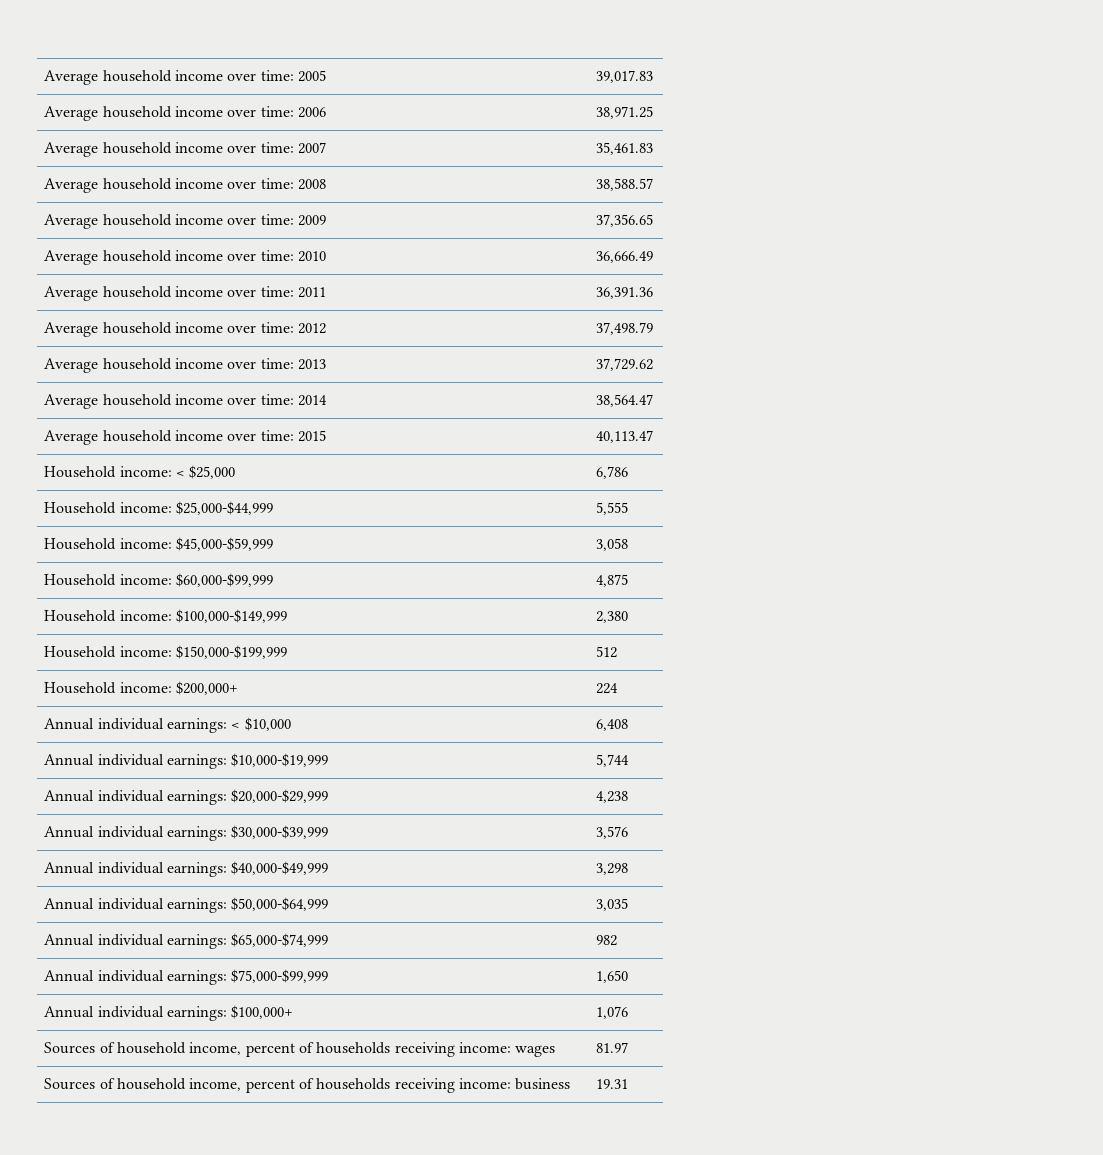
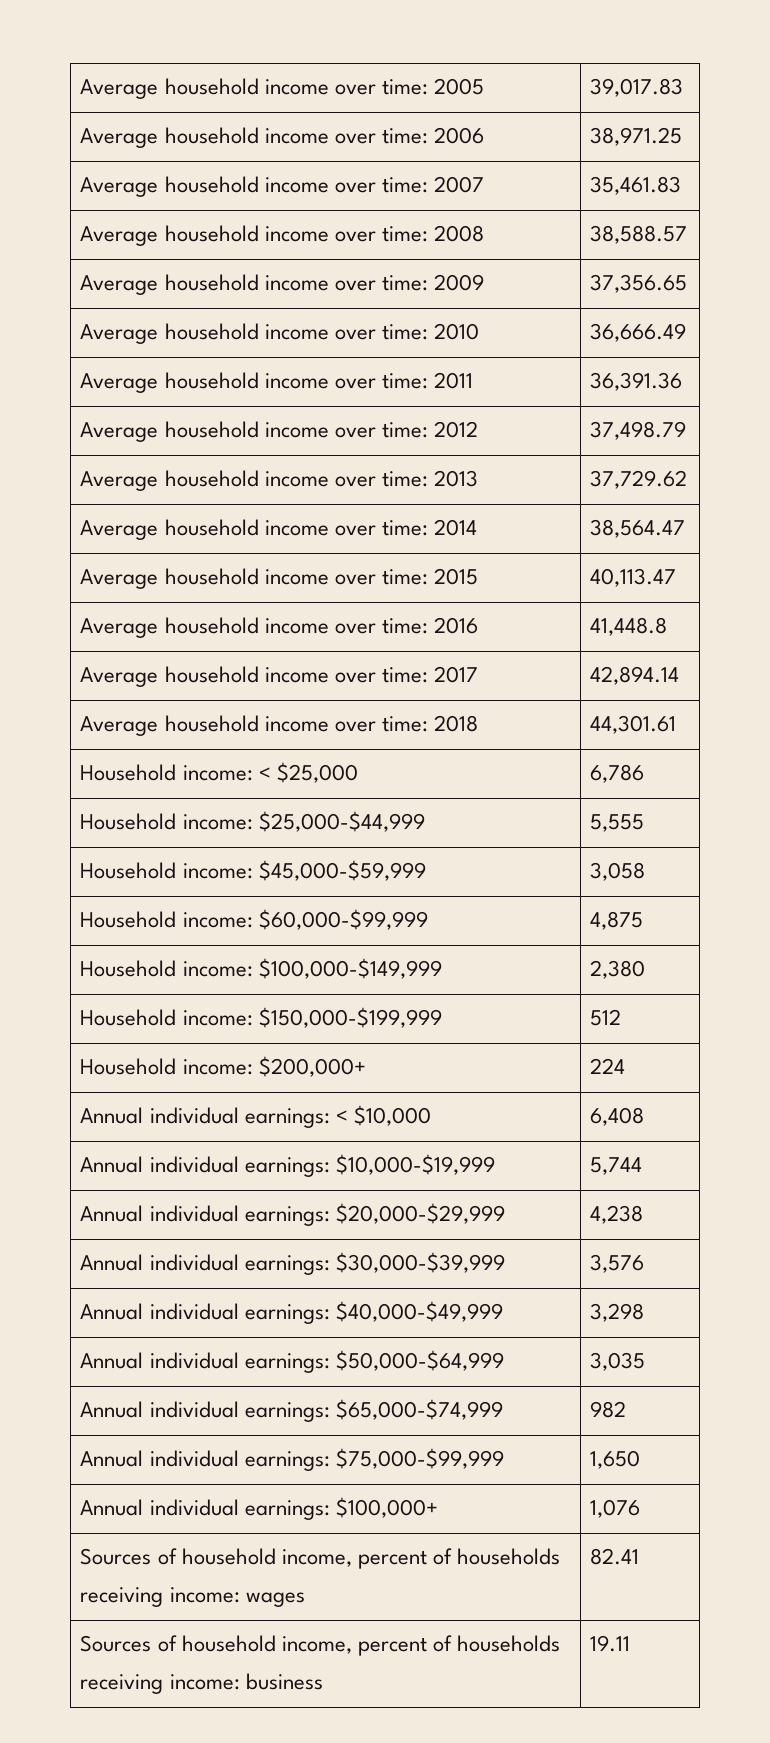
+ Average household income over time: 2016 | 41,448.8
+ Average household income over time: 2017 | 42,894.14
+ Average household income over time: 2018 | 44,301.61
- Sources of household income, percent of households receiving income: wages | 81.97
+ Sources of household income, percent of households receiving income: wages | 82.41
- Sources of household income, percent of households receiving income: business | 19.31
+ Sources of household income, percent of households receiving income: business | 19.11

